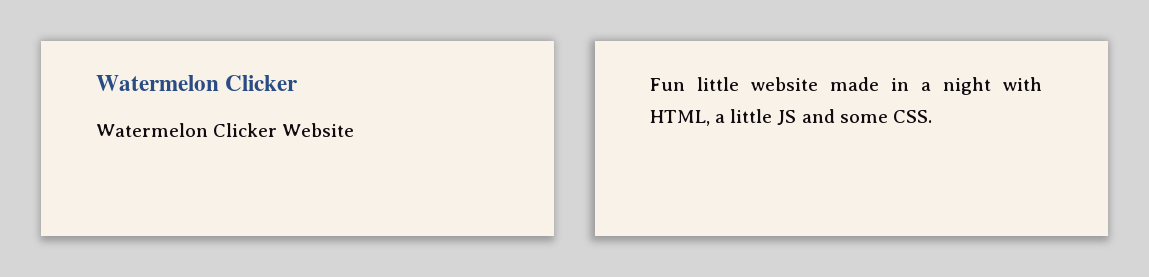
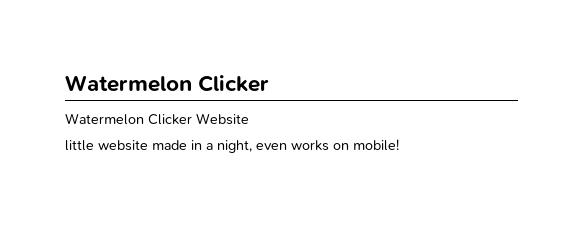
- Fun little website made in a night with HTML, a little JS and some CSS.
+ little website made in a night, even works on mobile!

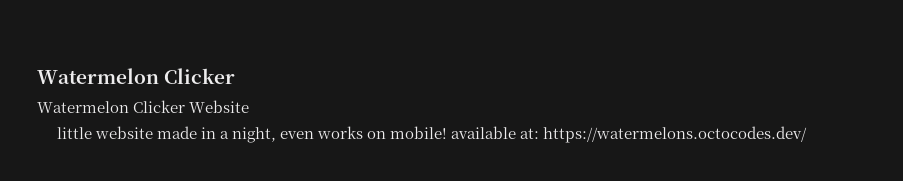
- little website made in a night, even works on mobile!
+ little website made in a night, even works on mobile! available at: https://watermelons.octocodes.dev/

